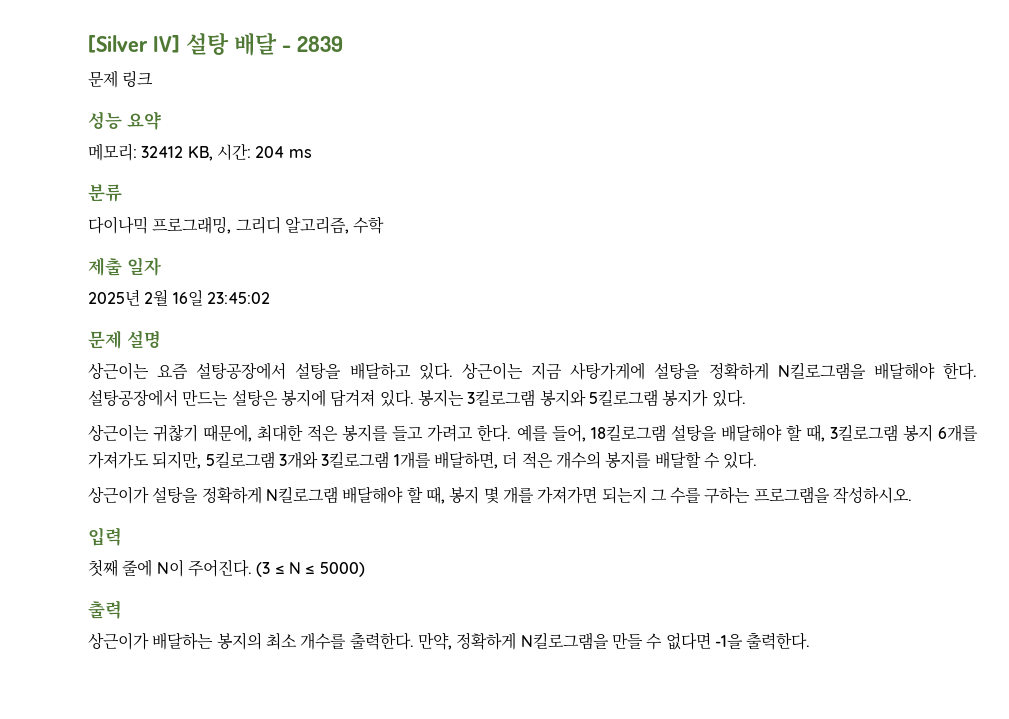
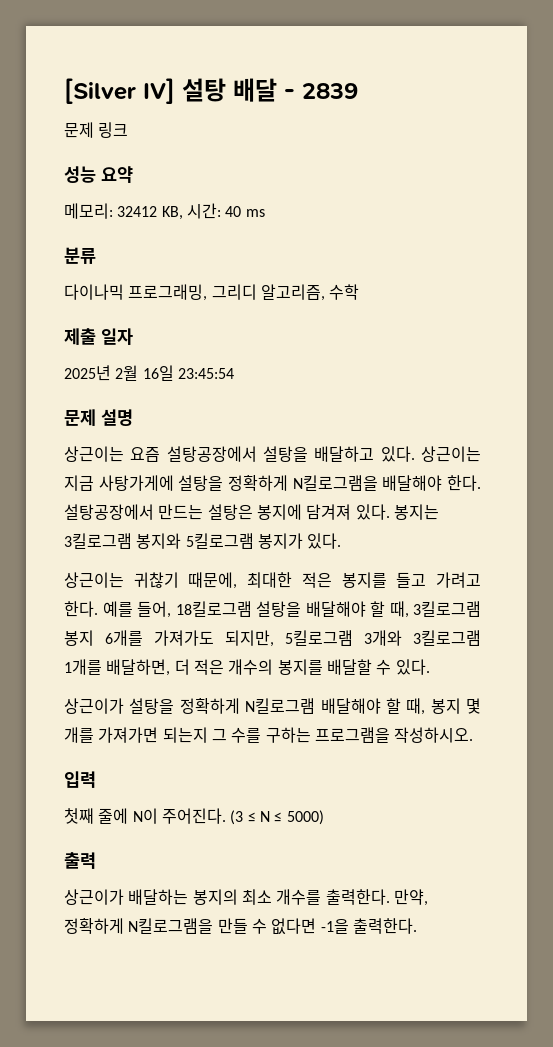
- 메모리: 32412 KB, 시간: 204 ms
+ 메모리: 32412 KB, 시간: 40 ms
- 2025년 2월 16일 23:45:02
+ 2025년 2월 16일 23:45:54

